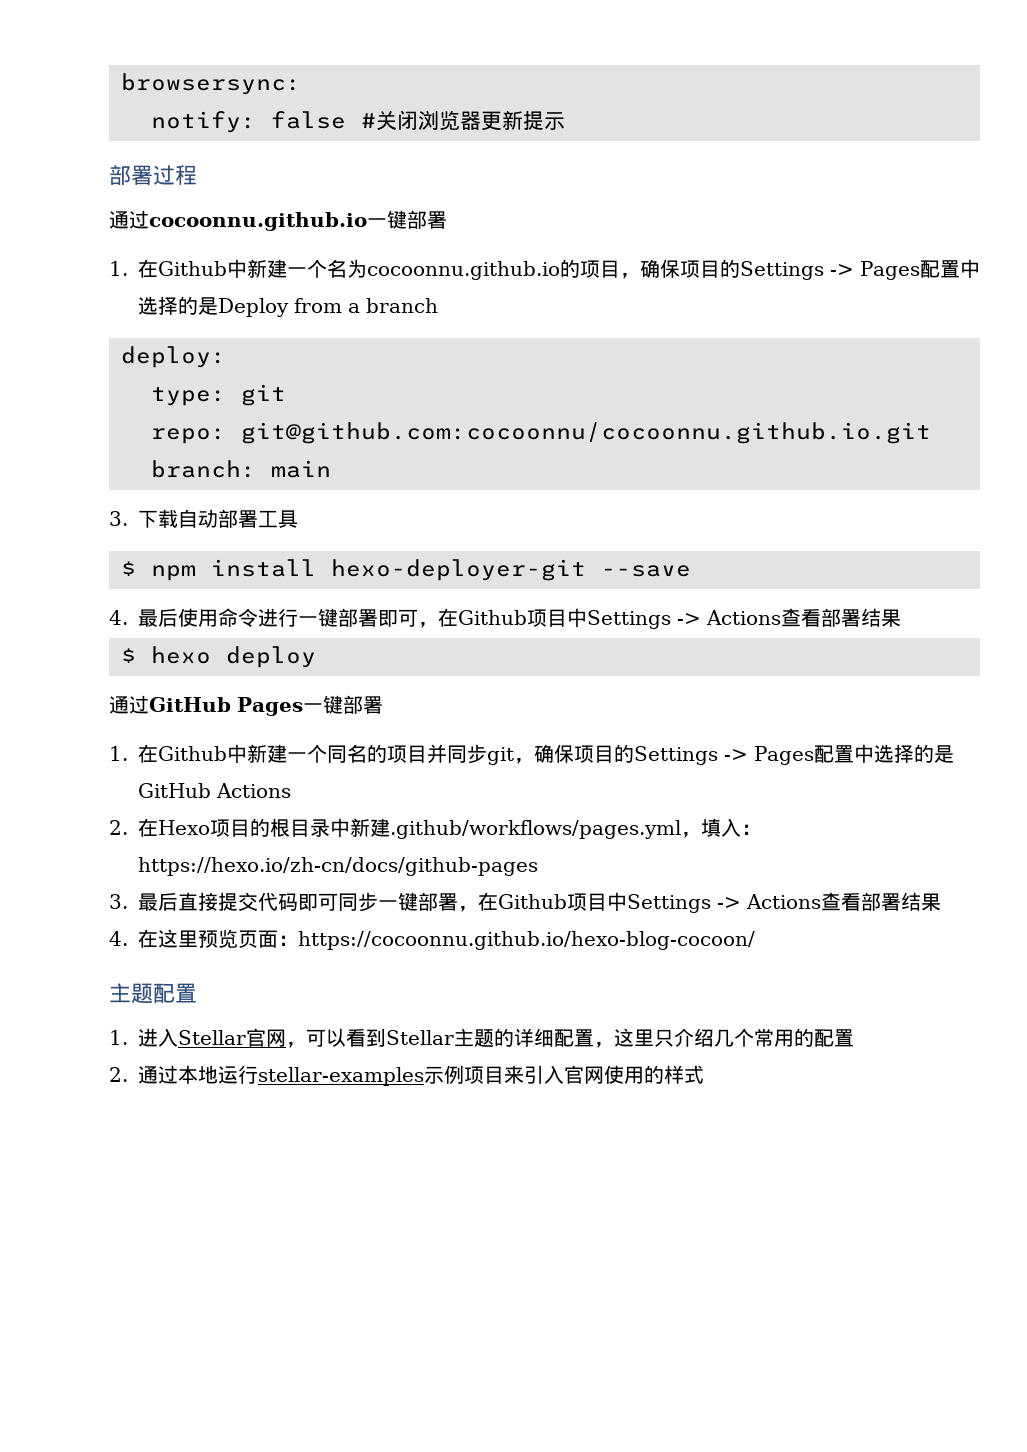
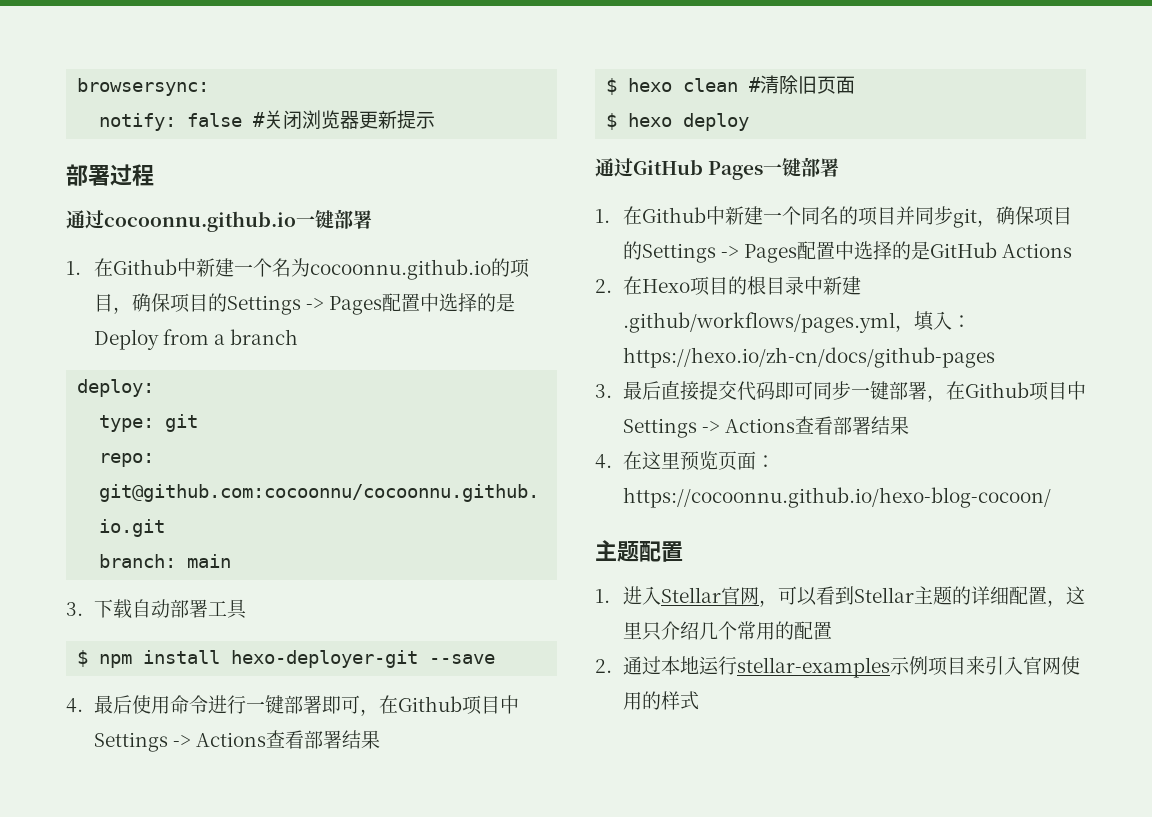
+ $ hexo clean #清除旧页面

